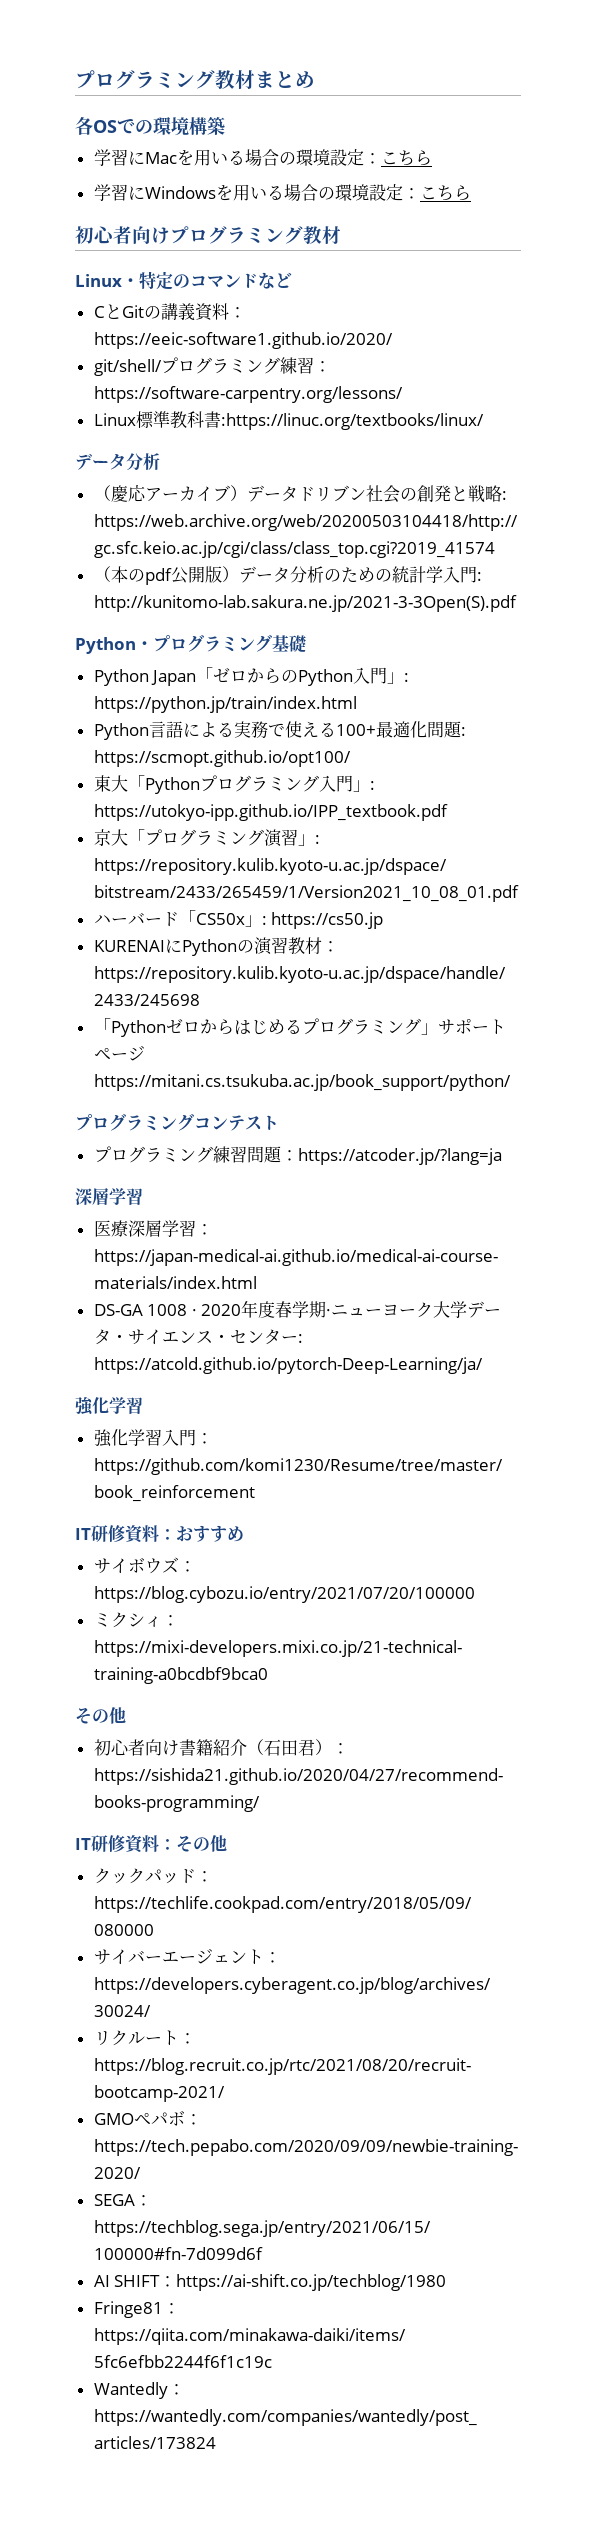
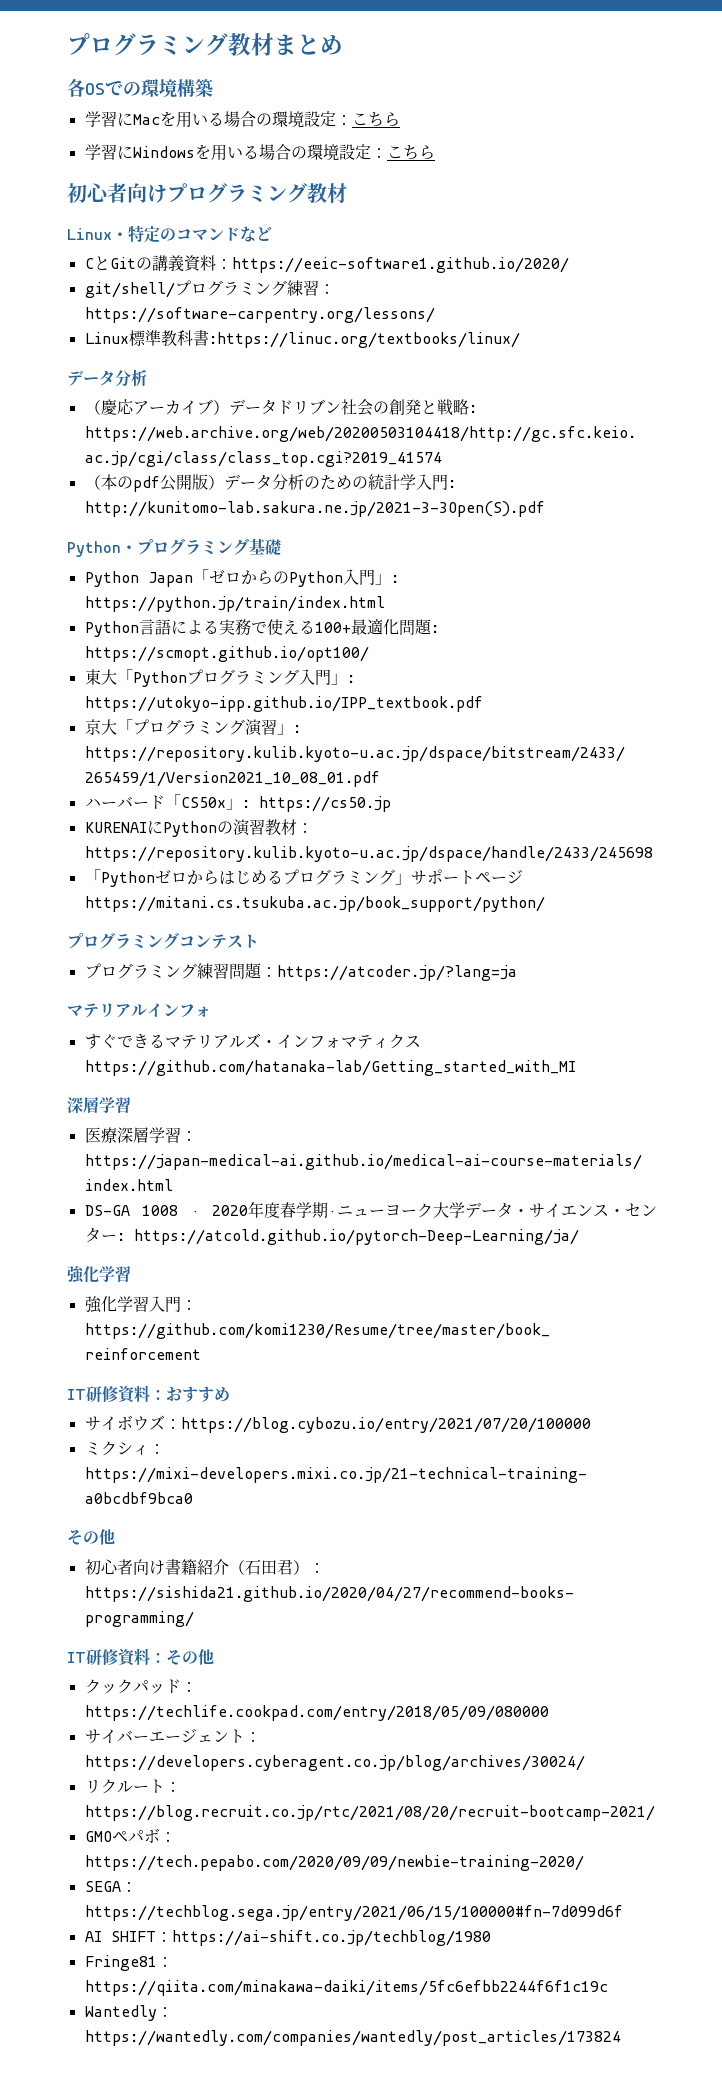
+ マテリアルインフォ
+ すぐできるマテリアルズ・インフォマティクスhttps://github.com/hatanaka-lab/Getting_started_with_MI

